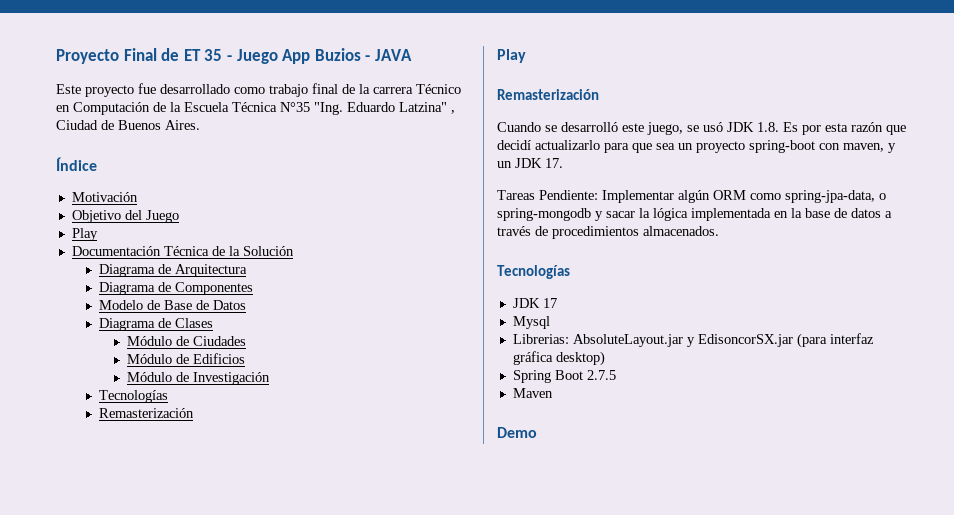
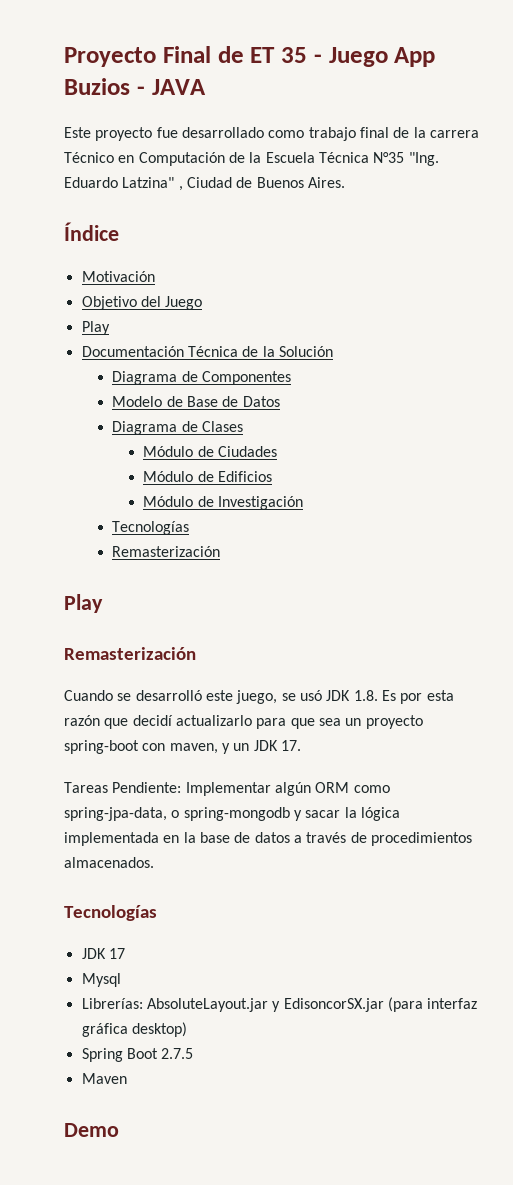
- Diagrama de Arquitectura
- Librerias: AbsoluteLayout.jar y EdisoncorSX.jar (para interfaz gráfica desktop)
+ Librerías: AbsoluteLayout.jar y EdisoncorSX.jar (para interfaz gráfica desktop)

